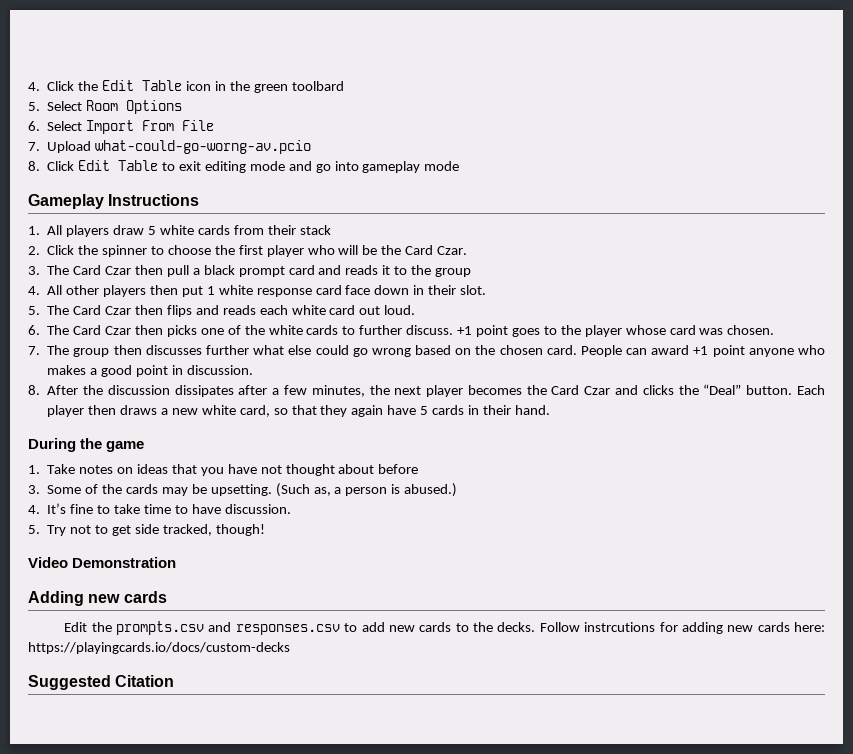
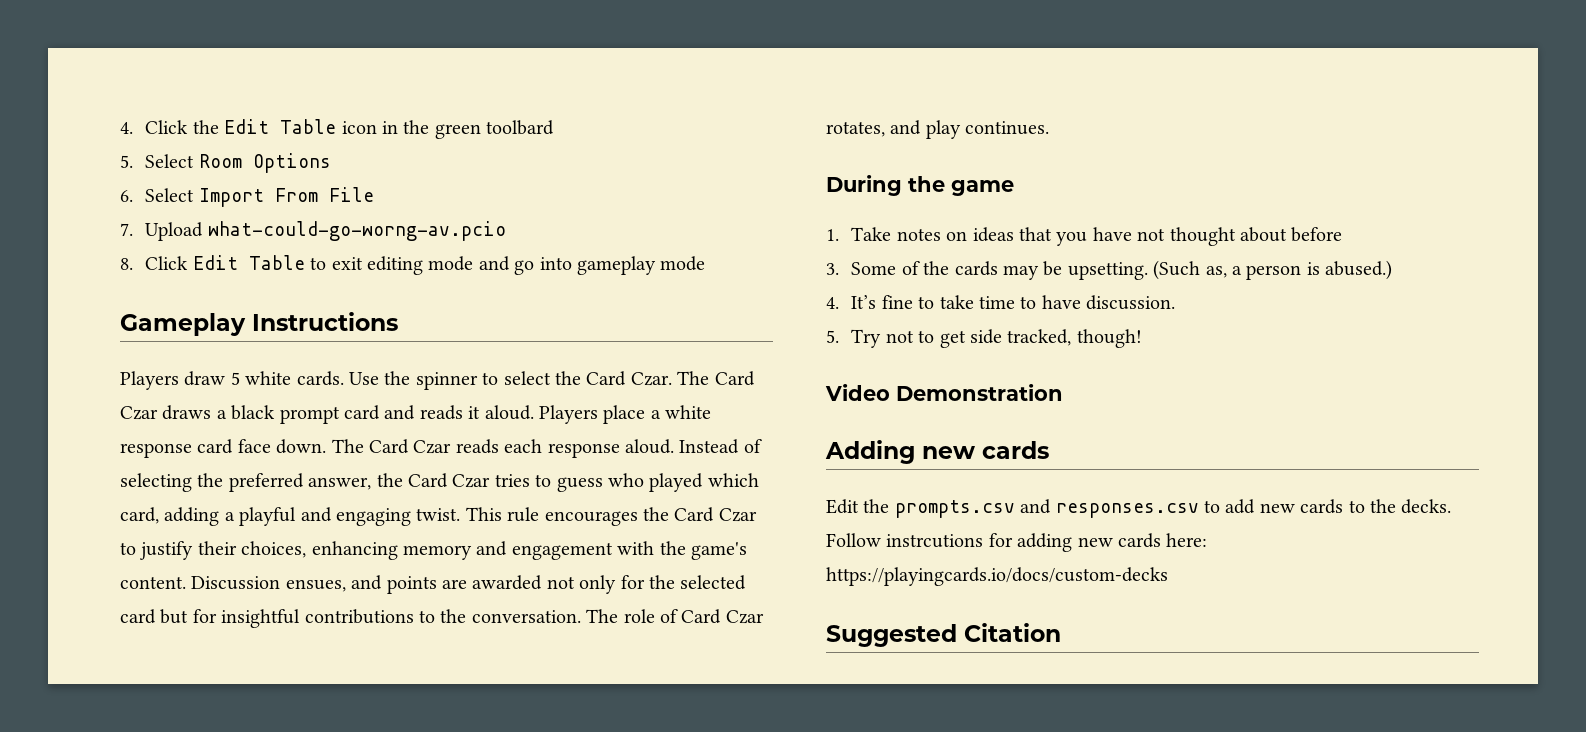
- 1. All players draw 5 white cards from their stack
- 2. Click the spinner to choose the first player who will be the Card Czar.
- 3. The Card Czar then pull a black prompt card and reads it to the group
- 4. All other players then put 1 white response card face down in their slot.
- 5. The Card Czar then flips and reads each white card out loud.
- 6. The Card Czar then picks one of the white cards to further discuss. +1 point goes to the player whose card was chosen.
- 7. The group then discusses further what else could go wrong based on the chosen card. People can award +1 point anyone who makes a good point in discussion.
- 8. After the discussion dissipates after a few minutes, the next player becomes the Card Czar and clicks the “Deal” button. Each player then draws a new white card, so that they again have 5 cards in their hand.
+ Players draw 5 white cards. Use the spinner to select the Card Czar. The Card Czar draws a black prompt card and reads it aloud. Players place a white response card face down. The Card Czar reads each response aloud. Instead of selecting the preferred answer, the Card Czar tries to guess who played which card, adding a playful and engaging twist. This rule encourages the Card Czar to justify their choices, enhancing memory and engagement with the game's content. Discussion ensues, and points are awarded not only for the selected card but for insightful contributions to the conversation. The role of Card Czar rotates, and play continues.

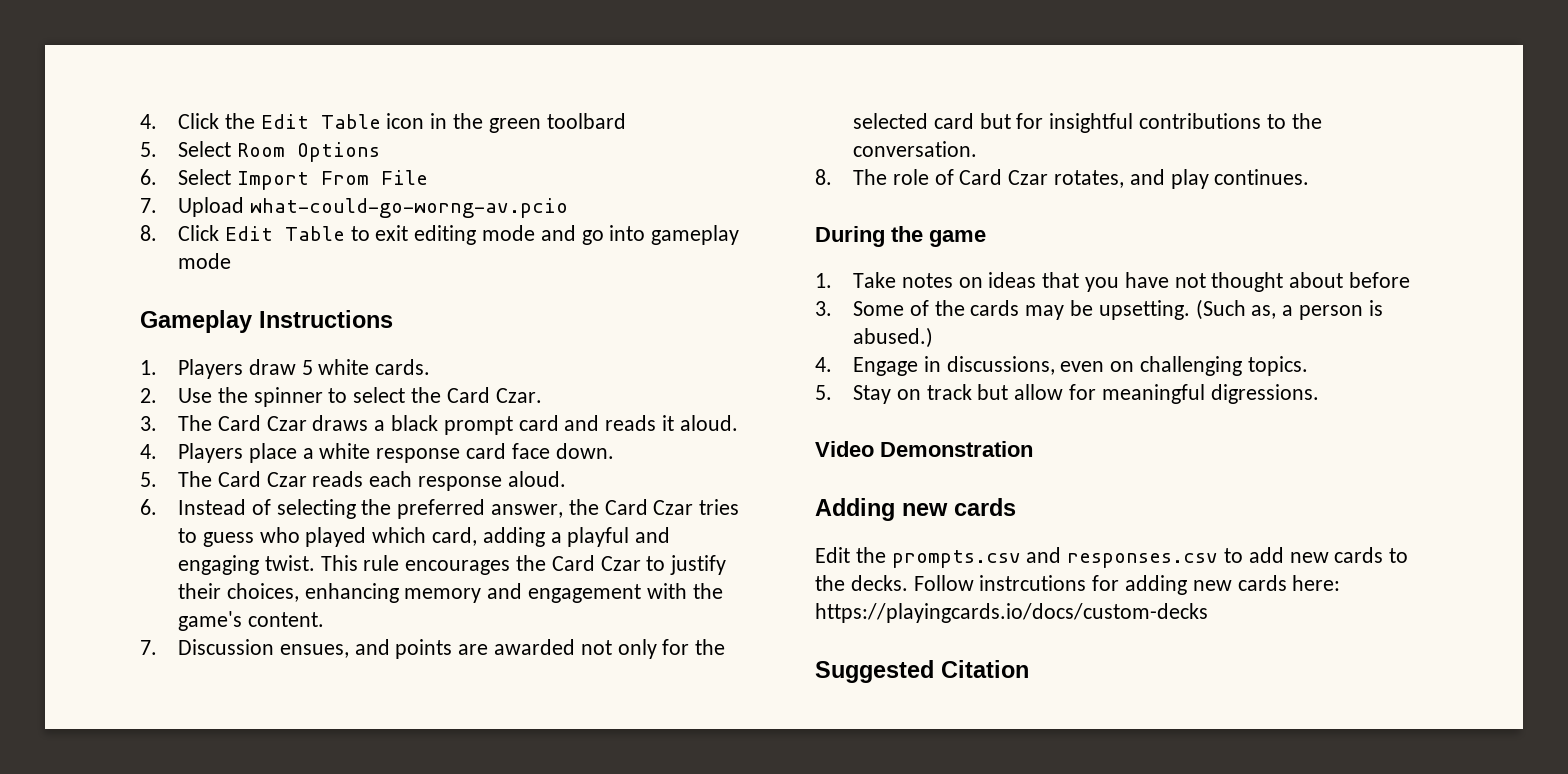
- Players draw 5 white cards. Use the spinner to select the Card Czar. The Card Czar draws a black prompt card and reads it aloud. Players place a white response card face down. The Card Czar reads each response aloud. Instead of selecting the preferred answer, the Card Czar tries to guess who played which card, adding a playful and engaging twist.
+ 1. Players draw 5 white cards.
+ 2. Use the spinner to select the Card Czar.
+ 3. The Card Czar draws a black prompt card and reads it aloud.
+ 4. Players place a white response card face down.
+ 5. The Card Czar reads each response aloud.
+ 6. Instead of selecting the preferred answer, the Card Czar tries to guess who played which card, adding a playful and engaging twist.
- This rule encourages the Card Czar to justify their choices, enhancing memory and engagement with the game's content. Discussion ensues, and points are awarded not only for the selected card but for insightful contributions to the conversation. The role of Card Czar rotates, and play continues.
+ This rule encourages the Card Czar to justify their choices, enhancing memory and engagement with the game's content.
+ 7. Discussion ensues, and points are awarded not only for the selected card but for insightful contributions to the conversation.
+ 8. The role of Card Czar rotates, and play continues.
- 4. It’s fine to take time to have discussion.
- 5. Try not to get side tracked, though!
+ 4. Engage in discussions, even on challenging topics.
+ 5. Stay on track but allow for meaningful digressions.

